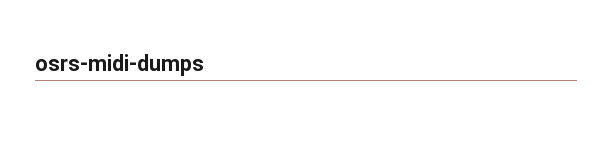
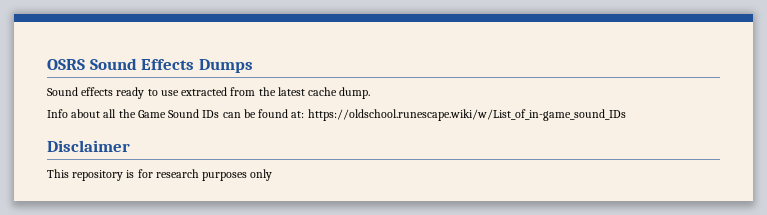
- osrs-midi-dumps
+ OSRS Sound Effects Dumps
+ Sound effects ready to use extracted from the latest cache dump.
+ Info about all the Game Sound IDs can be found at: https://oldschool.runescape.wiki/w/List_of_in-game_sound_IDs
+ Disclaimer
+ This repository is for research purposes only

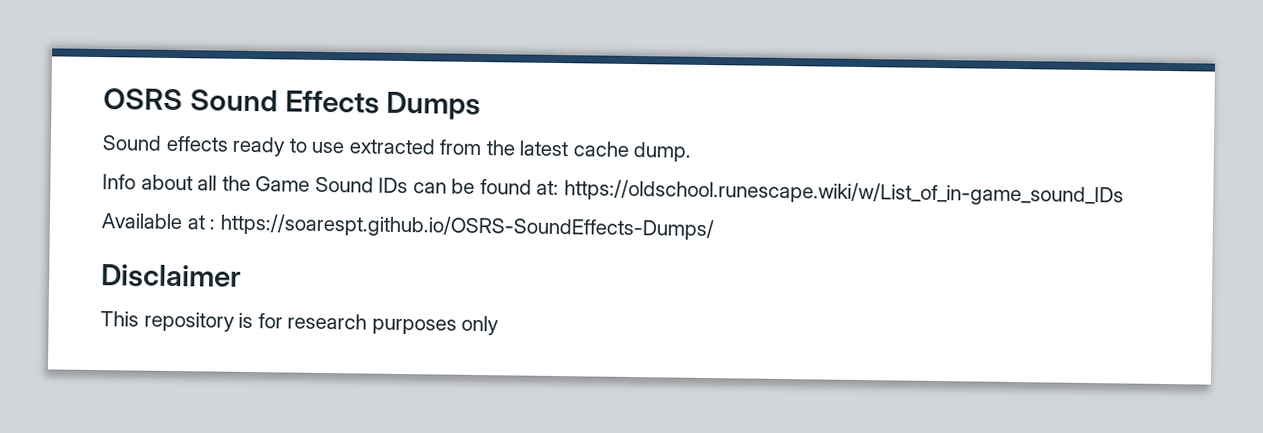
+ Available at : https://soarespt.github.io/OSRS-SoundEffects-Dumps/

